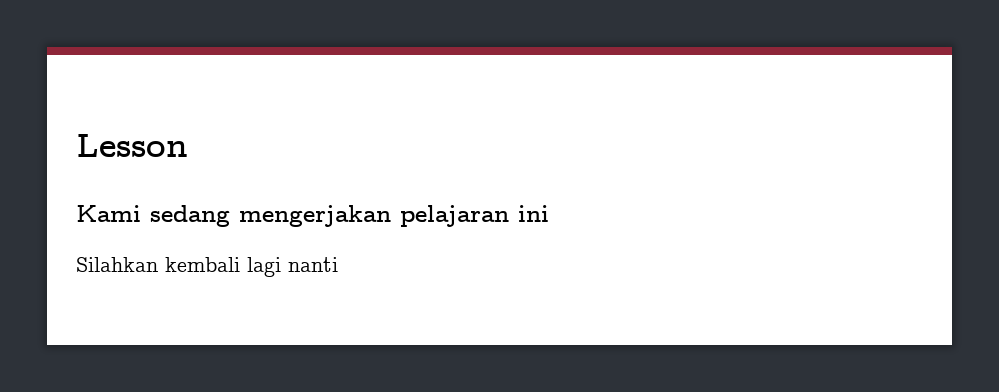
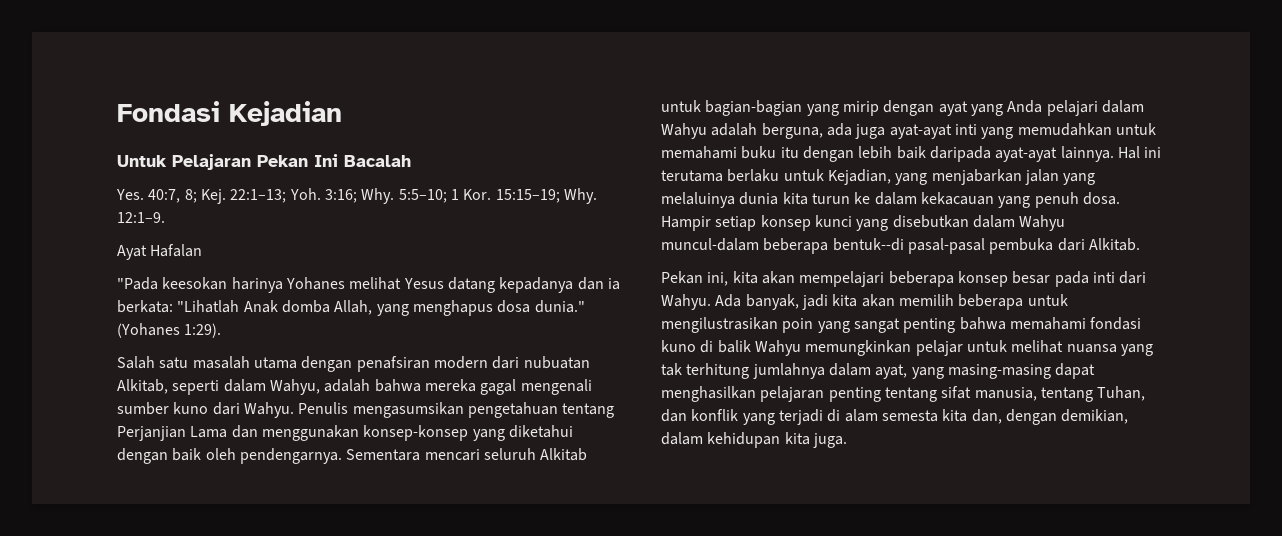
- Lesson
- Kami sedang mengerjakan pelajaran ini
- Silahkan kembali lagi nanti
+ Fondasi Kejadian
+ Untuk Pelajaran Pekan Ini Bacalah
+ Yes. 40:7, 8; Kej. 22:1–13; Yoh. 3:16; Why. 5:5–10; 1 Kor. 15:15–19; Why. 12:1–9.
+ Ayat Hafalan
+ "Pada keesokan harinya Yohanes melihat Yesus datang kepadanya dan ia berkata: "Lihatlah Anak domba Allah, yang menghapus dosa dunia." (Yohanes 1:29).
+ Salah satu masalah utama dengan penafsiran modern dari nubuatan Alkitab, seperti dalam Wahyu, adalah bahwa mereka gagal mengenali sumber kuno dari Wahyu. Penulis mengasumsikan pengetahuan tentang Perjanjian Lama dan menggunakan konsep-konsep yang diketahui dengan baik oleh pendengarnya. Sementara mencari seluruh Alkitab untuk bagian-bagian yang mirip dengan ayat yang Anda pelajari dalam Wahyu adalah berguna, ada juga ayat-ayat inti yang memudahkan untuk memahami buku itu dengan lebih baik daripada ayat-ayat lainnya. Hal ini terutama berlaku untuk Kejadian, yang menjabarkan jalan yang melaluinya dunia kita turun ke dalam kekacauan yang penuh dosa. Hampir setiap konsep kunci yang disebutkan dalam Wahyu muncul-dalam beberapa bentuk--di pasal-pasal pembuka dari Alkitab.
+ Pekan ini, kita akan mempelajari beberapa konsep besar pada inti dari Wahyu. Ada banyak, jadi kita akan memilih beberapa untuk mengilustrasikan poin yang sangat penting bahwa memahami fondasi kuno di balik Wahyu memungkinkan pelajar untuk melihat nuansa yang tak terhitung jumlahnya dalam ayat, yang masing-masing dapat menghasilkan pelajaran penting tentang sifat manusia, tentang Tuhan, dan konflik yang terjadi di alam semesta kita dan, dengan demikian, dalam kehidupan kita juga.

